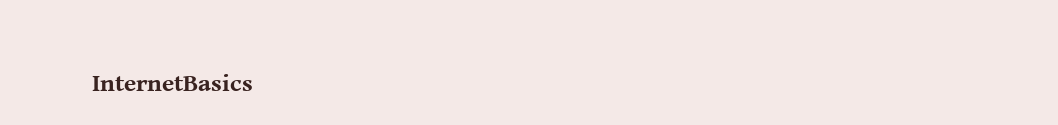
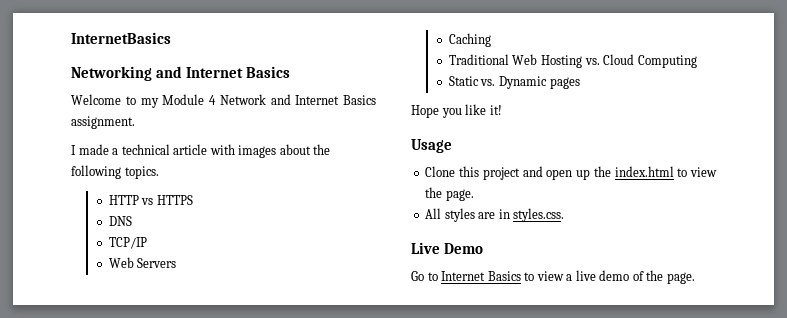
+ Networking and Internet Basics
+ Welcome to my Module 4 Network and Internet Basics assignment.
+ I made a technical article with images about the following topics.
+ HTTP vs HTTPS
+ DNS
+ TCP/IP
+ Web Servers
+ Caching
+ Traditional Web Hosting vs. Cloud Computing
+ Static vs. Dynamic pages
+ Hope you like it!
+ Usage
+ Clone this project and open up the index.html to view the page.
+ All styles are in styles.css.
+ Live Demo
+ Go to Internet Basics to view a live demo of the page.

